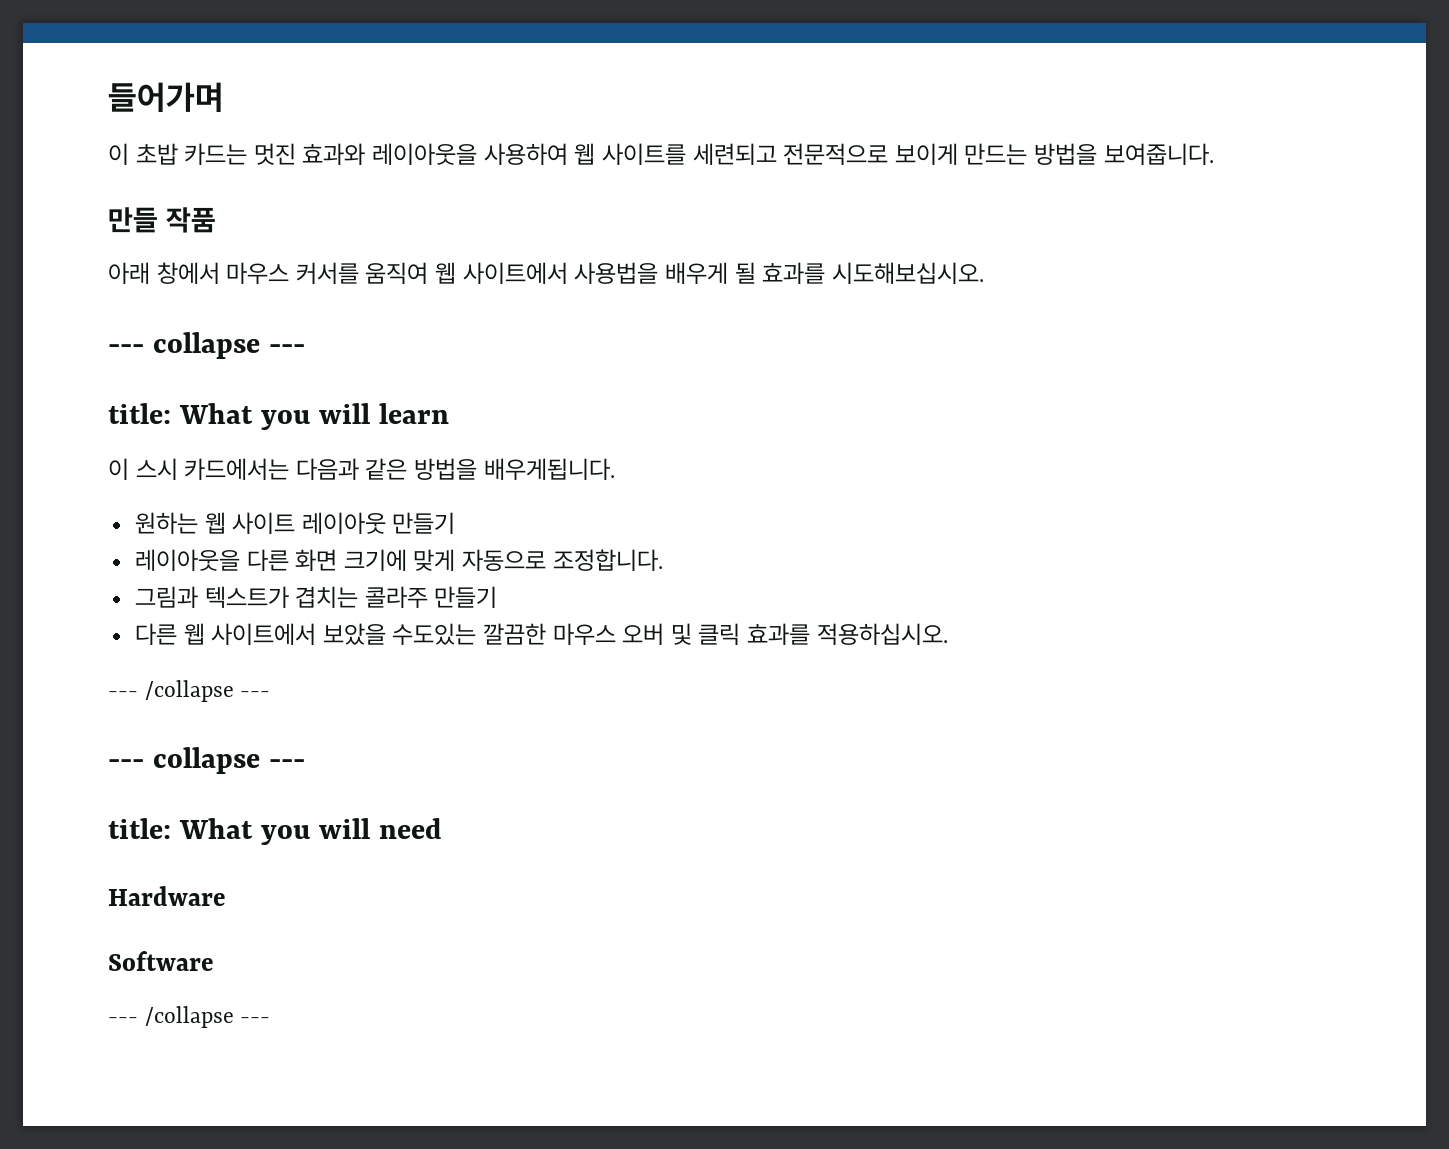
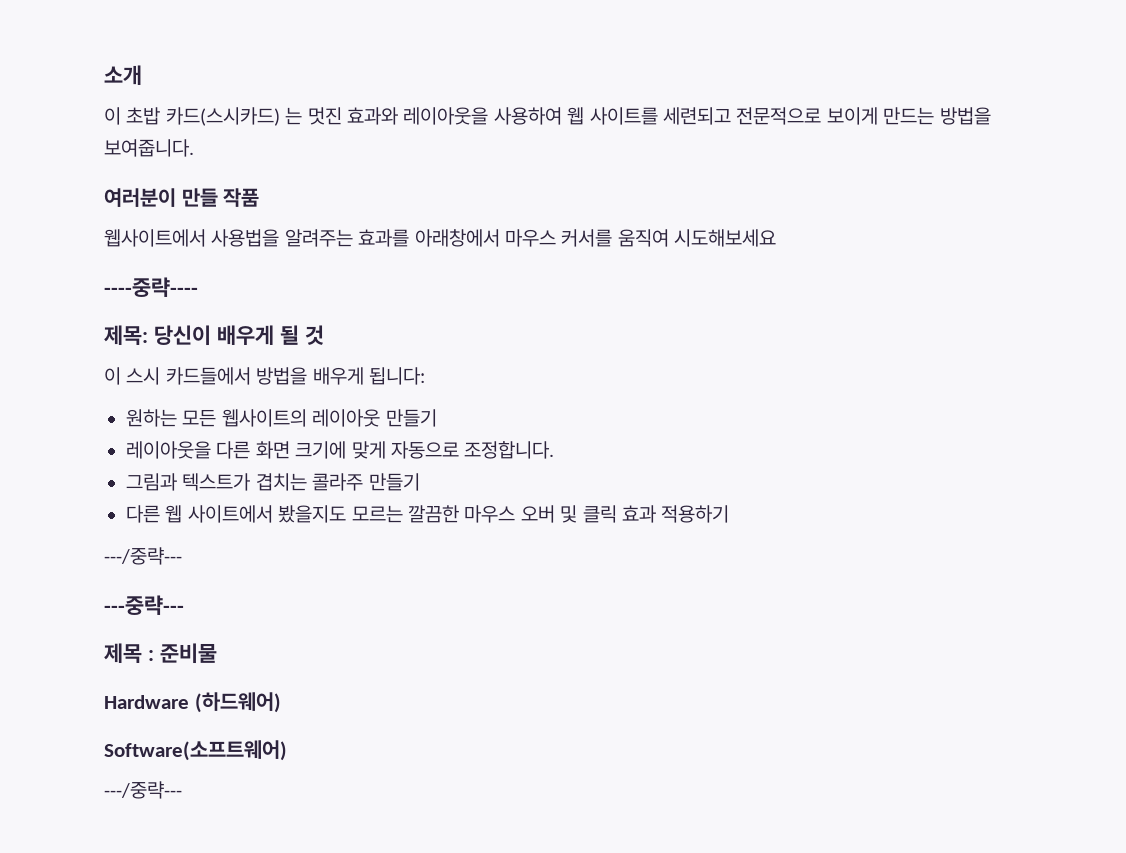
- 들어가며
+ 소개
- 이 초밥 카드는 멋진 효과와 레이아웃을 사용하여 웹 사이트를 세련되고 전문적으로 보이게 만드는 방법을 보여줍니다.
+ 이 초밥 카드(스시카드) 는 멋진 효과와 레이아웃을 사용하여 웹 사이트를 세련되고 전문적으로 보이게 만드는 방법을 보여줍니다.
- 만들 작품
+ 여러분이 만들 작품
- 아래 창에서 마우스 커서를 움직여 웹 사이트에서 사용법을 배우게 될 효과를 시도해보십시오.
- --- collapse ---
- title: What you will learn
- 이 스시 카드에서는 다음과 같은 방법을 배우게됩니다.
+ 웹사이트에서 사용법을 알려주는 효과를 아래창에서 마우스 커서를 움직여 시도해보세요
+ ----중략----
+ 제목: 당신이 배우게 될 것
+ 이 스시 카드들에서 방법을 배우게 됩니다:
- 원하는 웹 사이트 레이아웃 만들기
+ 원하는 모든 웹사이트의 레이아웃 만들기
- 다른 웹 사이트에서 보았을 수도있는 깔끔한 마우스 오버 및 클릭 효과를 적용하십시오.
- --- /collapse ---
- --- collapse ---
- title: What you will need
- Hardware
- Software
- --- /collapse ---
+ 다른 웹 사이트에서 봤을지도 모르는 깔끔한 마우스 오버 및 클릭 효과 적용하기
+ ---/중략---
+ ---중략---
+ 제목 : 준비물
+ Hardware (하드웨어)
+ Software(소프트웨어)
+ ---/중략---

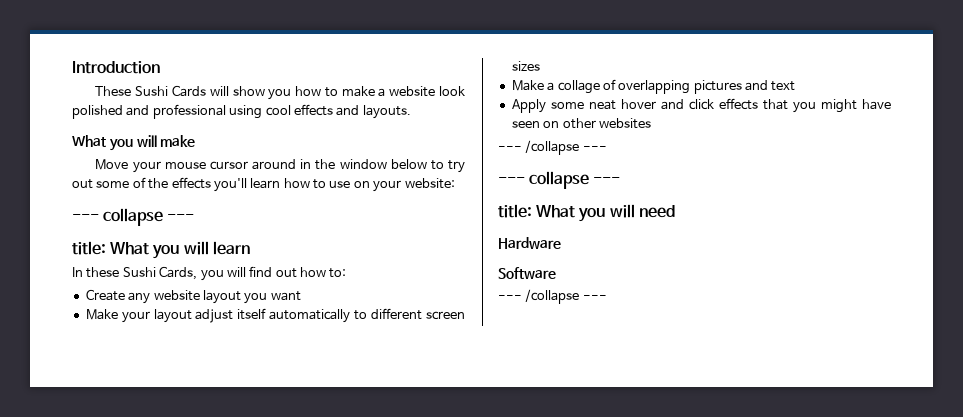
- 소개
- 이 초밥 카드(스시카드) 는 멋진 효과와 레이아웃을 사용하여 웹 사이트를 세련되고 전문적으로 보이게 만드는 방법을 보여줍니다.
- 여러분이 만들 작품
- 웹사이트에서 사용법을 알려주는 효과를 아래창에서 마우스 커서를 움직여 시도해보세요
- ----중략----
- 제목: 당신이 배우게 될 것
- 이 스시 카드들에서 방법을 배우게 됩니다:
- 원하는 모든 웹사이트의 레이아웃 만들기
- 레이아웃을 다른 화면 크기에 맞게 자동으로 조정합니다.
- 그림과 텍스트가 겹치는 콜라주 만들기
- 다른 웹 사이트에서 봤을지도 모르는 깔끔한 마우스 오버 및 클릭 효과 적용하기
- ---/중략---
- ---중략---
- 제목 : 준비물
- Hardware (하드웨어)
- Software(소프트웨어)
- ---/중략---
+ Introduction
+ These Sushi Cards will show you how to make a website look polished and professional using cool effects and layouts.
+ What you will make
+ Move your mouse cursor around in the window below to try out some of the effects you'll learn how to use on your website:
+ --- collapse ---
+ title: What you will learn
+ In these Sushi Cards, you will find out how to:
+ Create any website layout you want
+ Make your layout adjust itself automatically to different screen sizes
+ Make a collage of overlapping pictures and text
+ Apply some neat hover and click effects that you might have seen on other websites
+ --- /collapse ---
+ --- collapse ---
+ title: What you will need
+ Hardware
+ Software
+ --- /collapse ---

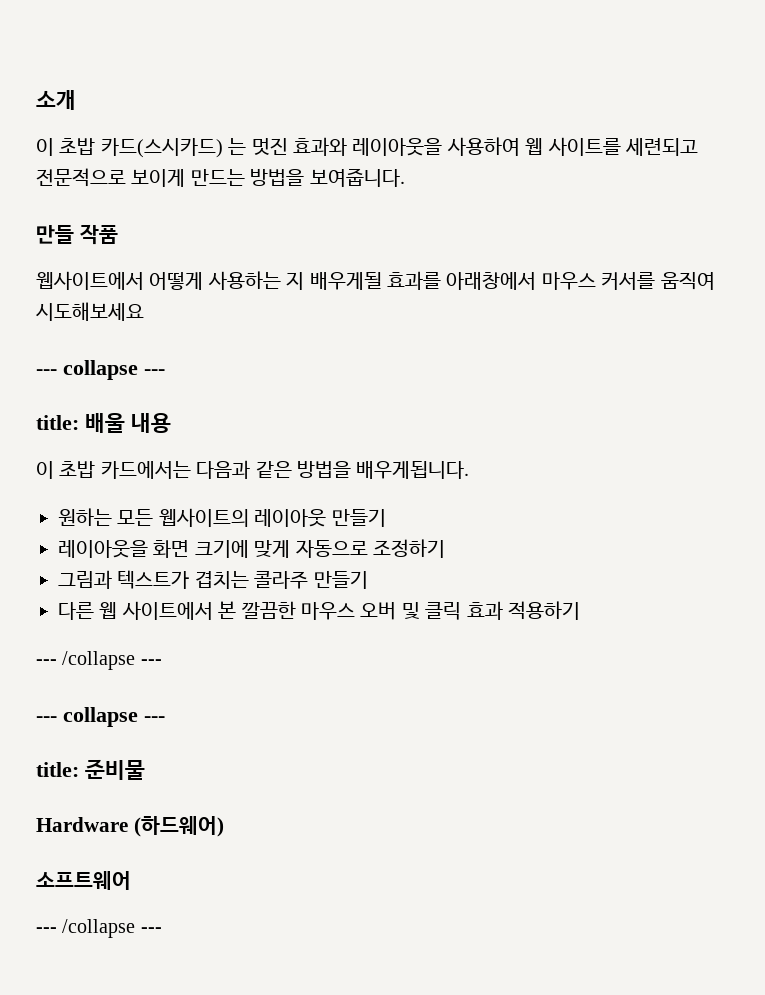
- Introduction
- These Sushi Cards will show you how to make a website look polished and professional using cool effects and layouts.
- What you will make
- Move your mouse cursor around in the window below to try out some of the effects you'll learn how to use on your website:
+ 소개
+ 이 초밥 카드(스시카드) 는 멋진 효과와 레이아웃을 사용하여 웹 사이트를 세련되고 전문적으로 보이게 만드는 방법을 보여줍니다.
+ 만들 작품
+ 웹사이트에서 어떻게 사용하는 지 배우게될 효과를 아래창에서 마우스 커서를 움직여 시도해보세요
  --- collapse ---
- title: What you will learn
- In these Sushi Cards, you will find out how to:
- Create any website layout you want
- Make your layout adjust itself automatically to different screen sizes
- Make a collage of overlapping pictures and text
- Apply some neat hover and click effects that you might have seen on other websites
+ title: 배울 내용
+ 이 초밥 카드에서는 다음과 같은 방법을 배우게됩니다.
+ 원하는 모든 웹사이트의 레이아웃 만들기
+ 레이아웃을 화면 크기에 맞게 자동으로 조정하기
+ 그림과 텍스트가 겹치는 콜라주 만들기
+ 다른 웹 사이트에서 본 깔끔한 마우스 오버 및 클릭 효과 적용하기
- title: What you will need
+ title: 준비물
- Hardware
- Software
+ Hardware (하드웨어)
+ 소프트웨어

